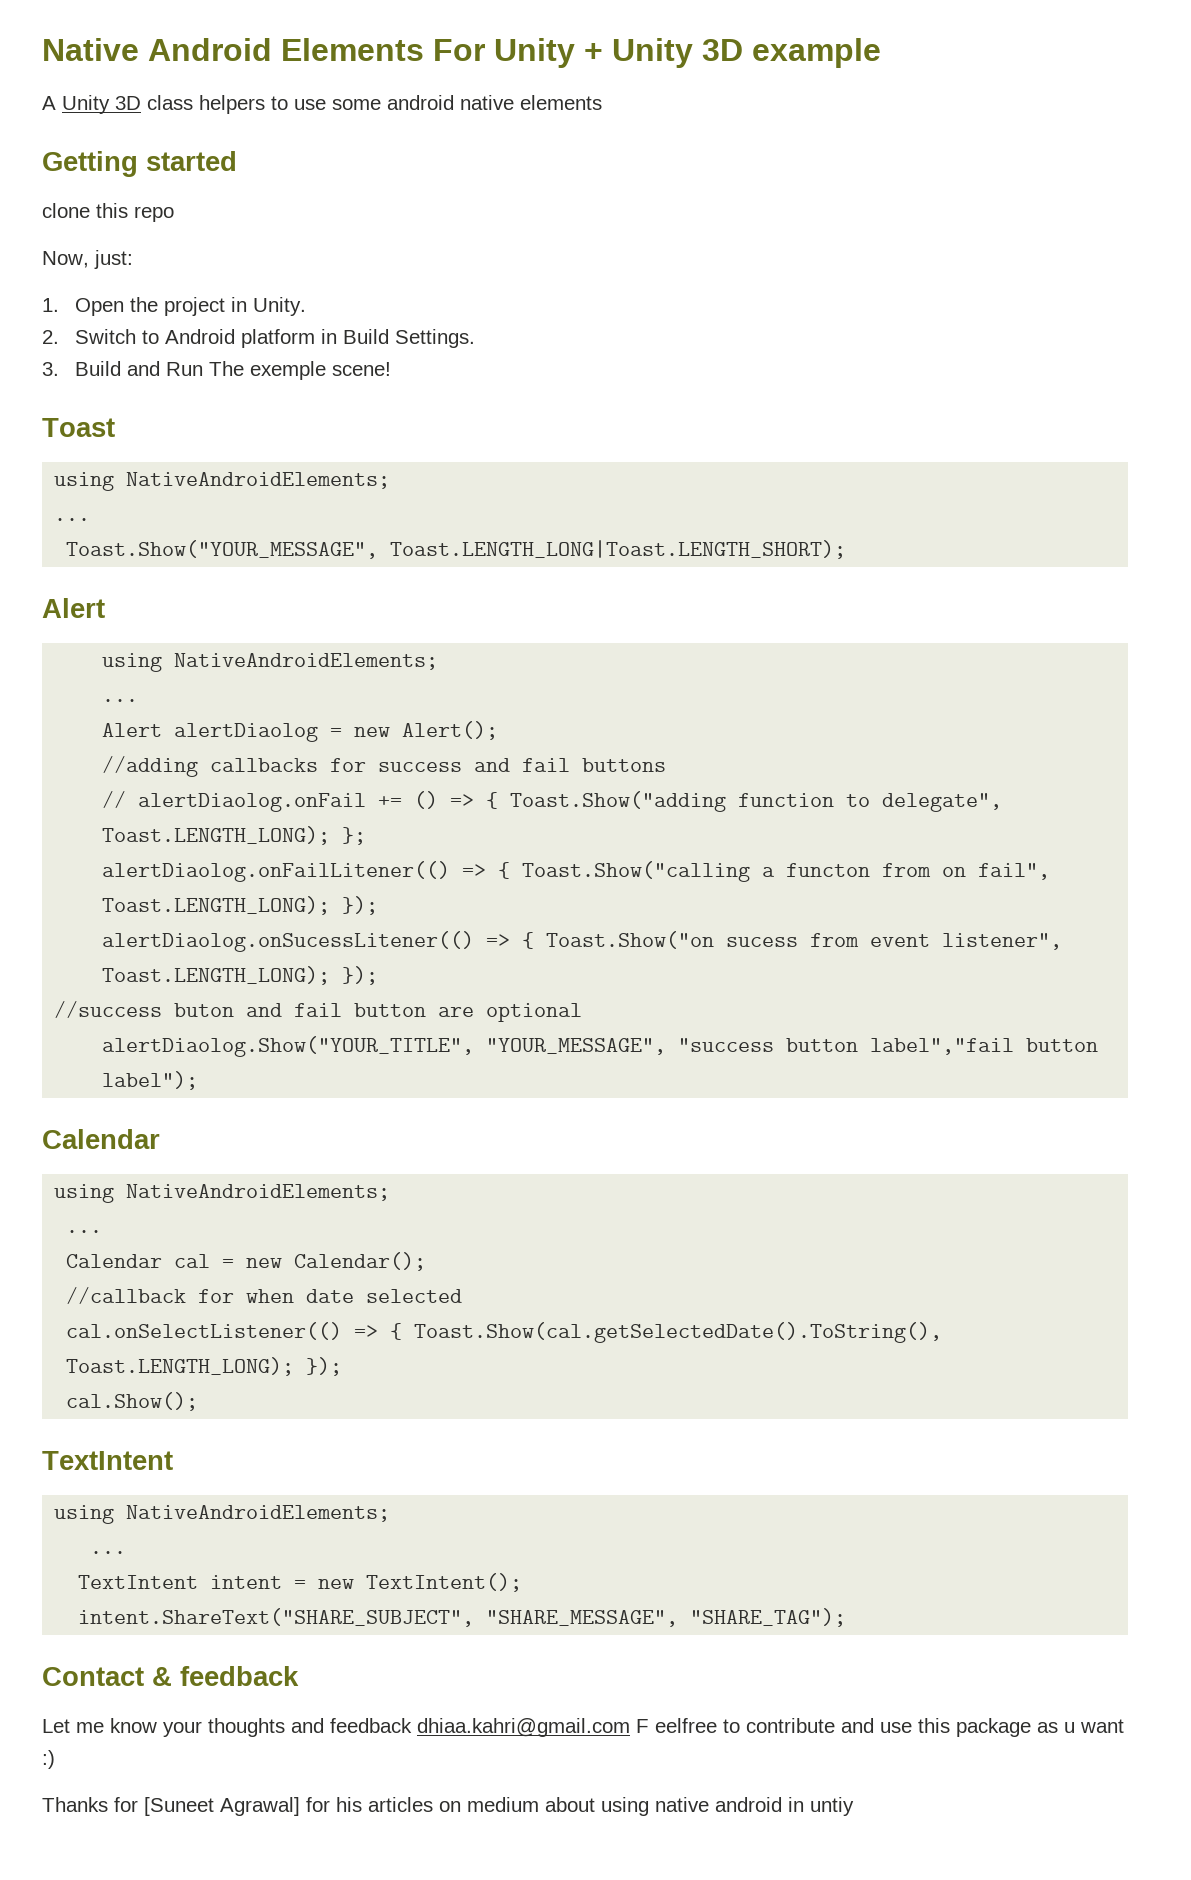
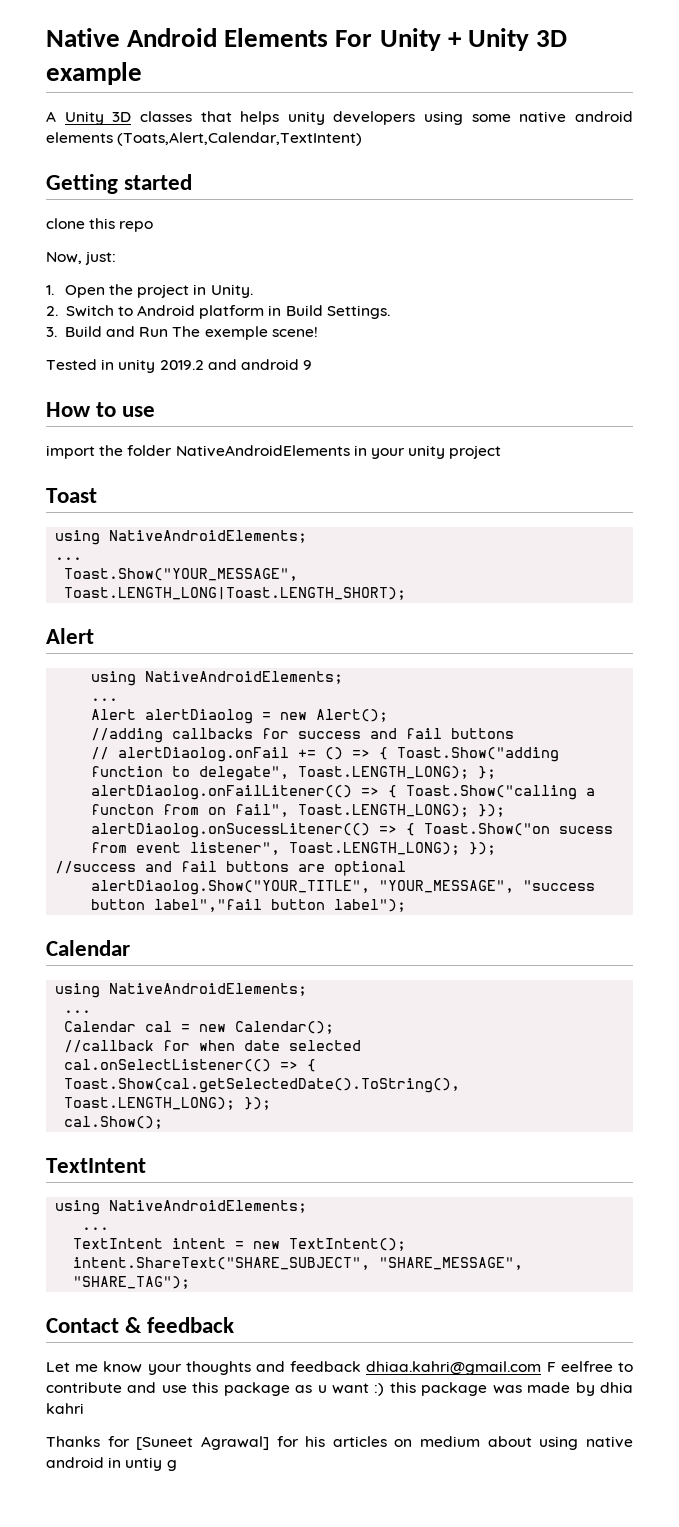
- A Unity 3D class helpers to use some android native elements
+ A Unity 3D classes that helps unity developers using some native android elements (Toats,Alert,Calendar,TextIntent)
+ Tested in unity 2019.2 and android 9
+ How to use
+ import the folder NativeAndroidElements in your unity project
- //success buton and fail button are optional
+ //success and fail buttons are optional
- Let me know your thoughts and feedback dhiaa.kahri@gmail.com F eelfree to contribute and use this package as u want :)
+ Let me know your thoughts and feedback dhiaa.kahri@gmail.com F eelfree to contribute and use this package as u want :) this package was made by dhia kahri
- Thanks for [Suneet Agrawal] for his articles on medium about using native android in untiy
+ Thanks for [Suneet Agrawal] for his articles on medium about using native android in untiy g

